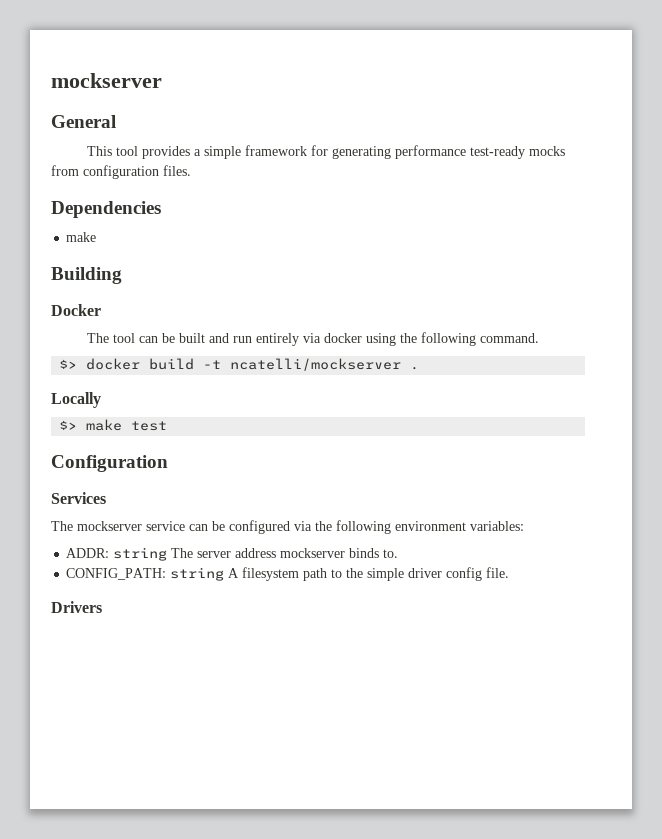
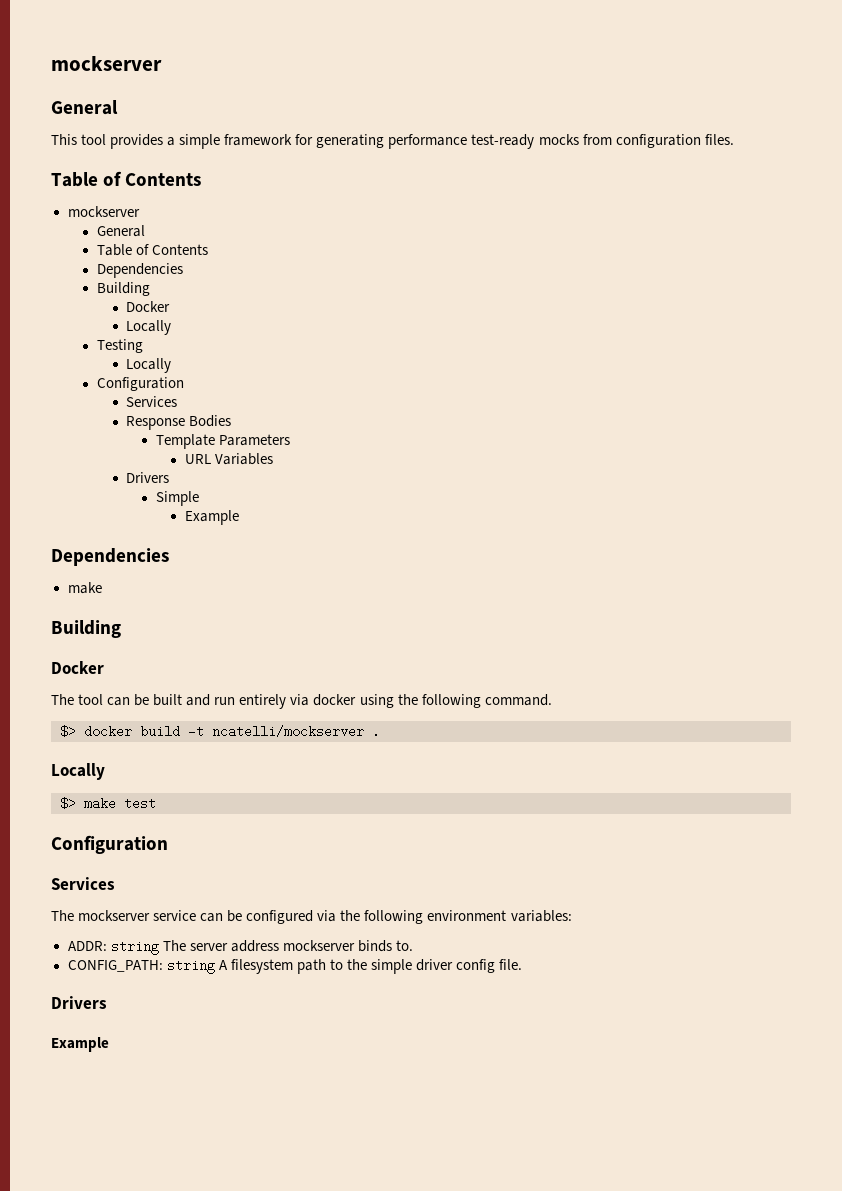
  This tool provides a simple framework for generating performance test-ready mocks from configuration files.
+ Table of Contents
+ mockserver
+ General
+ Table of Contents
+ Dependencies
+ Building
+ Docker
+ Locally
+ Testing
+ Locally
+ Configuration
+ Services
+ Response Bodies
+ Template Parameters
+ URL Variables
+ Drivers
+ Simple
+ Example
  CONFIG_PATH: string A filesystem path to the simple driver config file.
  Drivers
+ Example

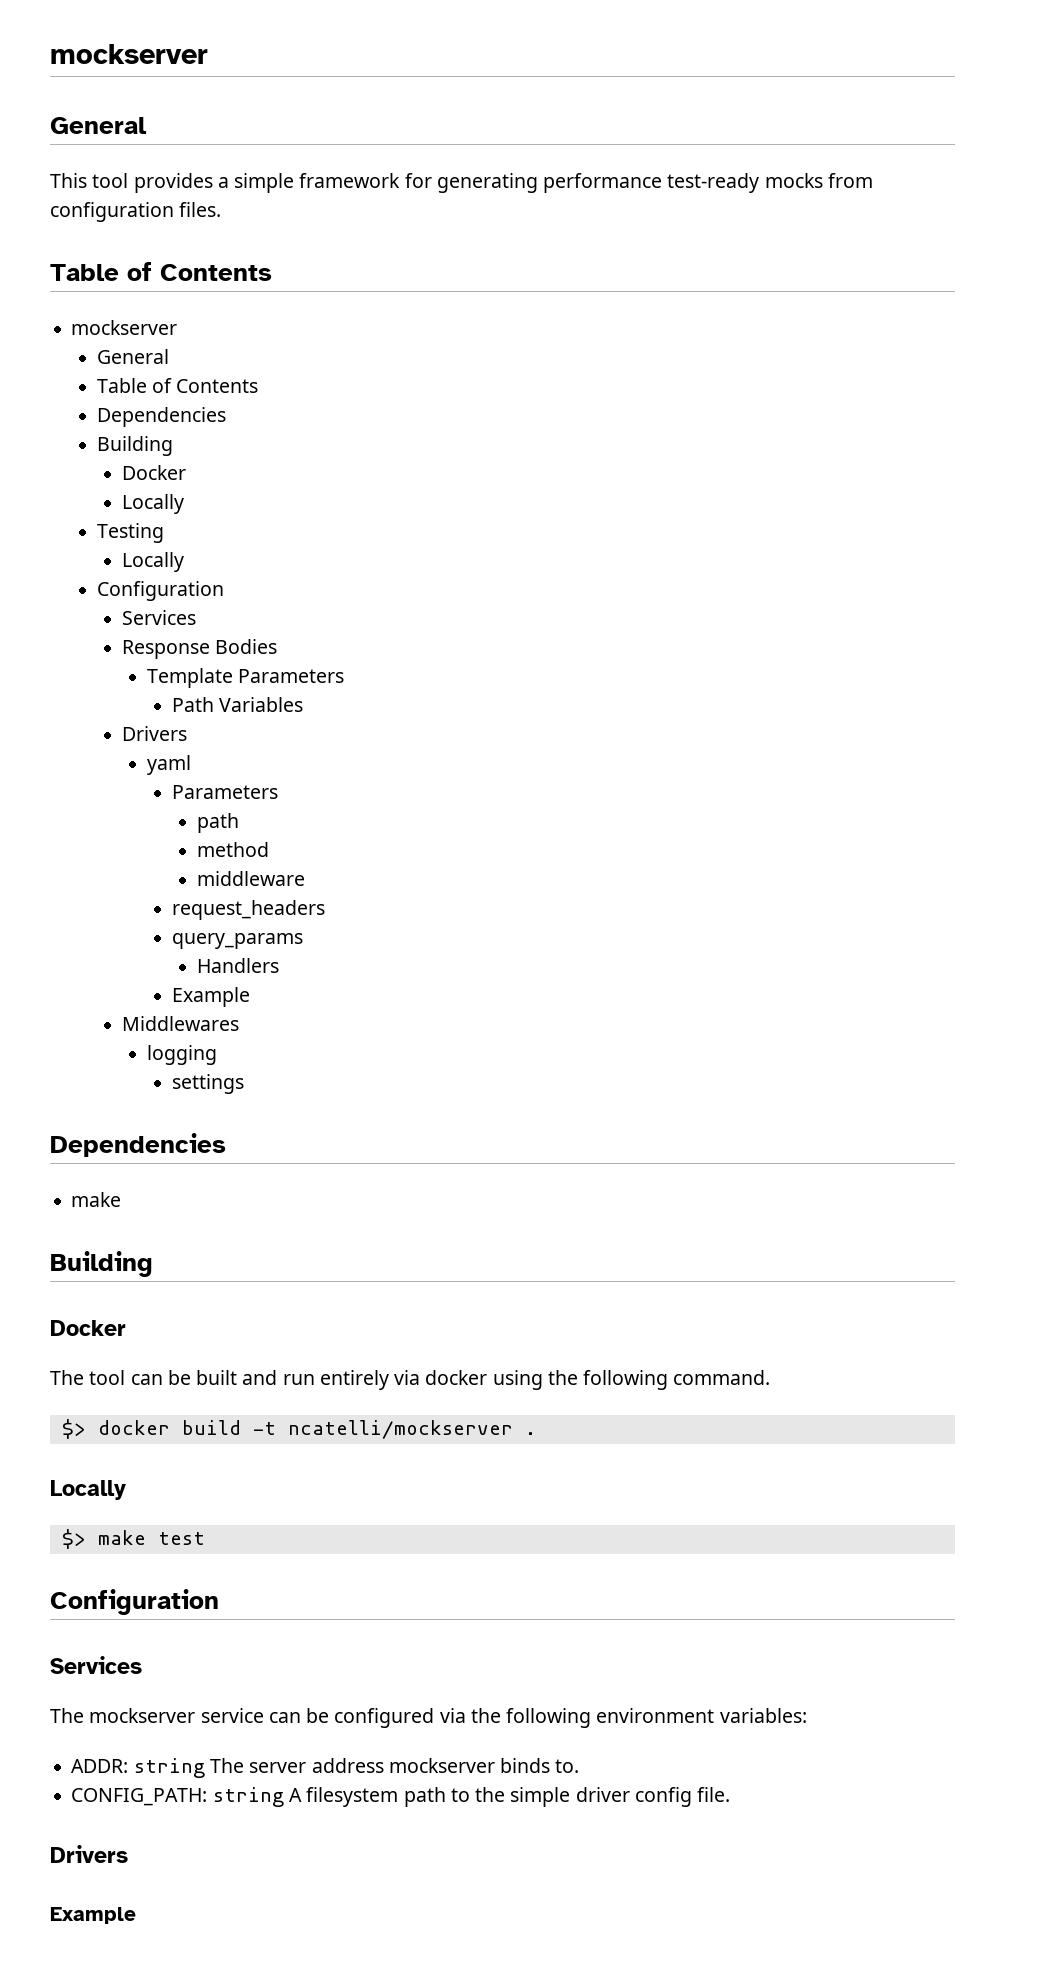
- URL Variables
+ Path Variables
- Simple
+ yaml
+ Parameters
+ path
+ method
+ middleware
+ request_headers
+ query_params
+ Handlers
  Example
+ Middlewares
+ logging
+ settings

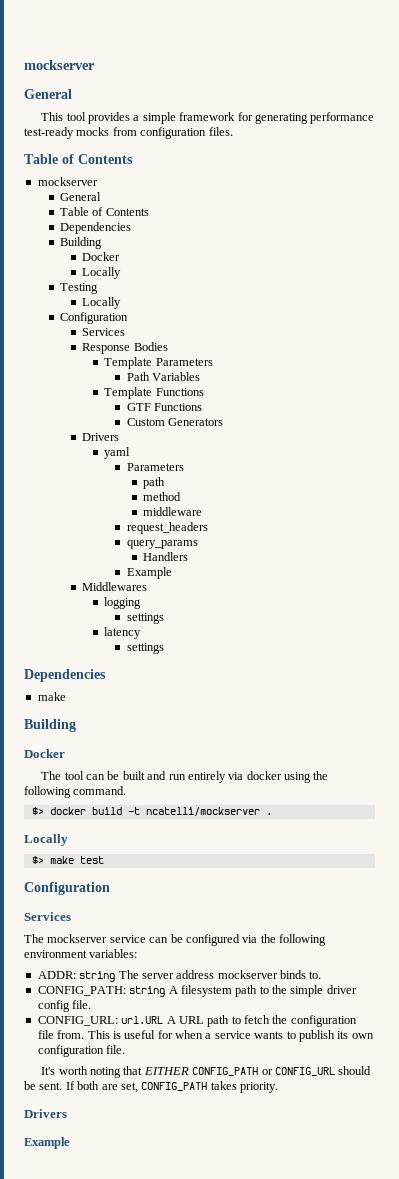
+ Template Functions
+ GTF Functions
+ Custom Generators
+ latency
+ settings
+ CONFIG_URL: url.URL A URL path to fetch the configuration file from. This is useful for when a service wants to publish its own configuration file.
+ It's worth noting that EITHER CONFIG_PATH or CONFIG_URL should be sent. If both are set, CONFIG_PATH takes priority.

